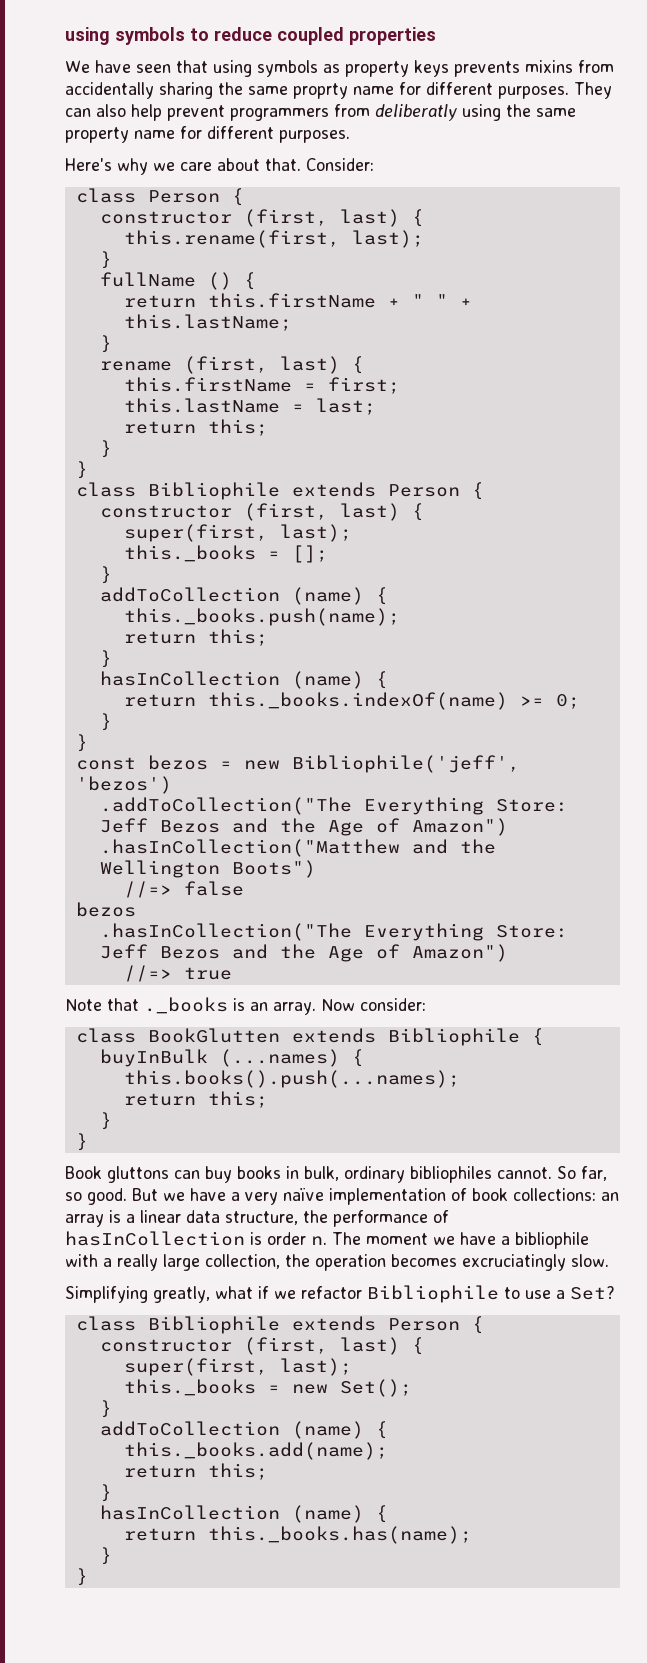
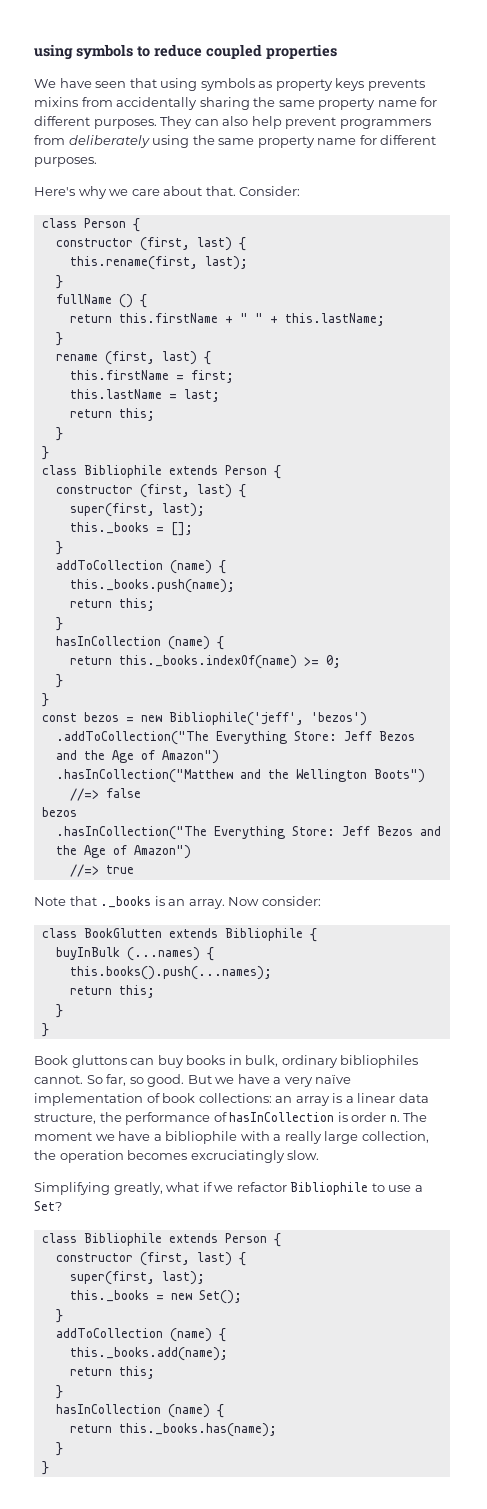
- We have seen that using symbols as property keys prevents mixins from accidentally sharing the same proprty name for different purposes.
+ We have seen that using symbols as property keys prevents mixins from accidentally sharing the same property name for different purposes.
- They can also help prevent programmers from deliberatly using the same property name for different purposes.
+ They can also help prevent programmers from deliberately using the same property name for different purposes.

